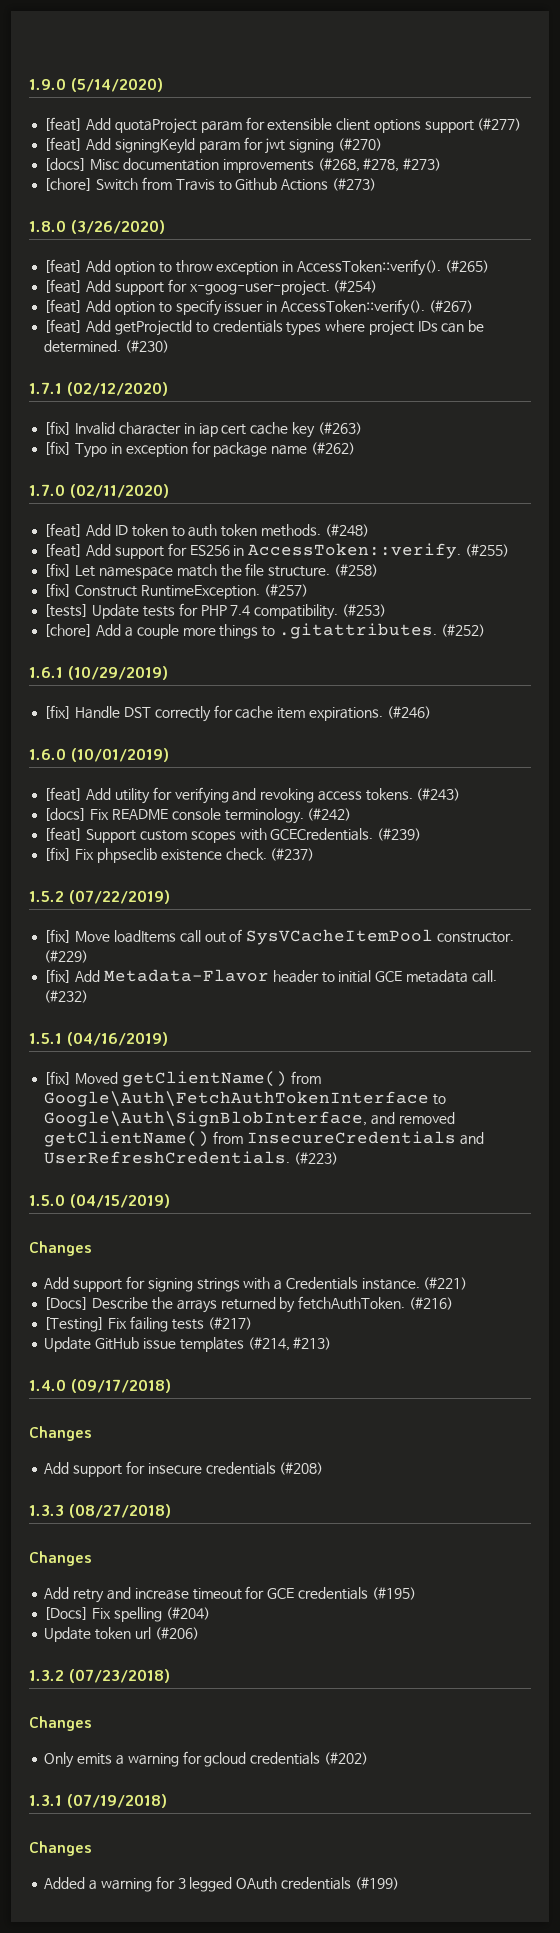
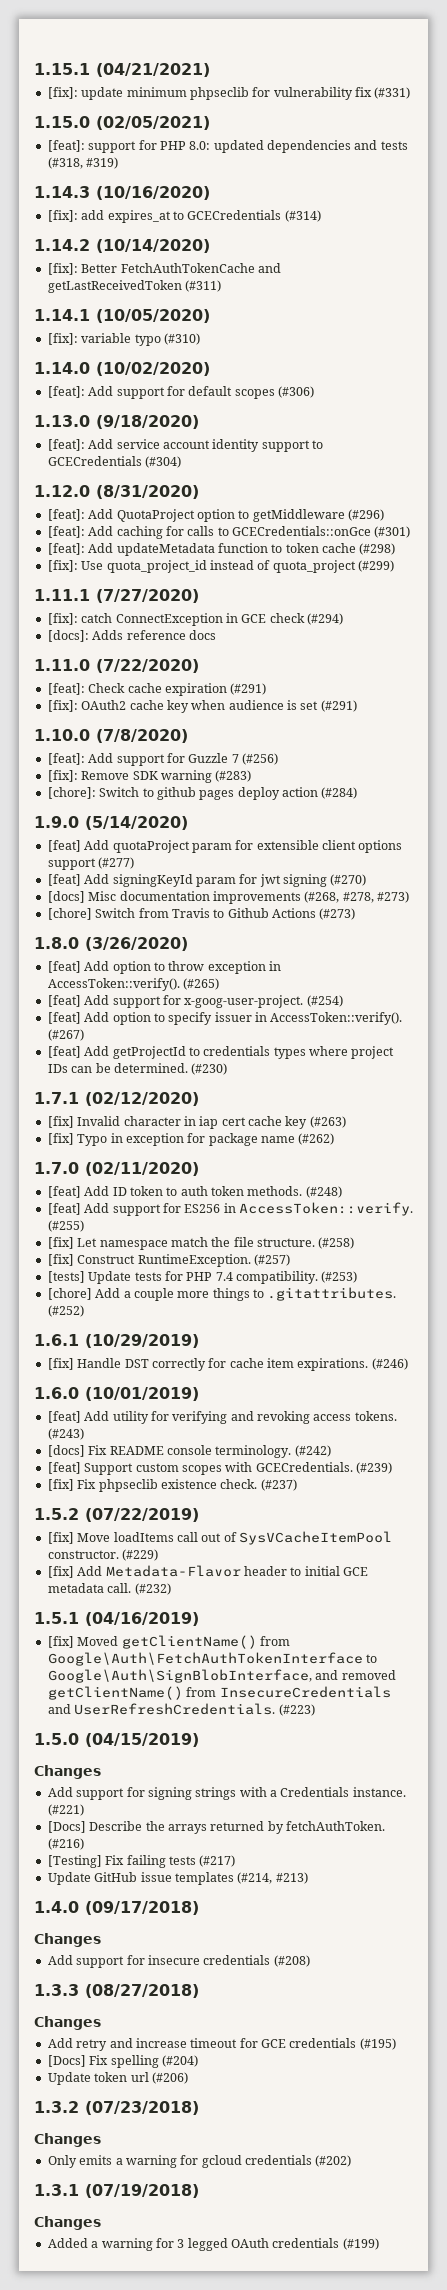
+ 1.15.1 (04/21/2021)
+ [fix]: update minimum phpseclib for vulnerability fix (#331)
+ 1.15.0 (02/05/2021)
+ [feat]: support for PHP 8.0: updated dependencies and tests (#318, #319)
+ 1.14.3 (10/16/2020)
+ [fix]: add expires_at to GCECredentials (#314)
+ 1.14.2 (10/14/2020)
+ [fix]: Better FetchAuthTokenCache and getLastReceivedToken (#311)
+ 1.14.1 (10/05/2020)
+ [fix]: variable typo (#310)
+ 1.14.0 (10/02/2020)
+ [feat]: Add support for default scopes (#306)
+ 1.13.0 (9/18/2020)
+ [feat]: Add service account identity support to GCECredentials (#304)
+ 1.12.0 (8/31/2020)
+ [feat]: Add QuotaProject option to getMiddleware (#296)
+ [feat]: Add caching for calls to GCECredentials::onGce (#301)
+ [feat]: Add updateMetadata function to token cache (#298)
+ [fix]: Use quota_project_id instead of quota_project (#299)
+ 1.11.1 (7/27/2020)
+ [fix]: catch ConnectException in GCE check (#294)
+ [docs]: Adds reference docs
+ 1.11.0 (7/22/2020)
+ [feat]: Check cache expiration (#291)
+ [fix]: OAuth2 cache key when audience is set (#291)
+ 1.10.0 (7/8/2020)
+ [feat]: Add support for Guzzle 7 (#256)
+ [fix]: Remove SDK warning (#283)
+ [chore]: Switch to github pages deploy action (#284)

